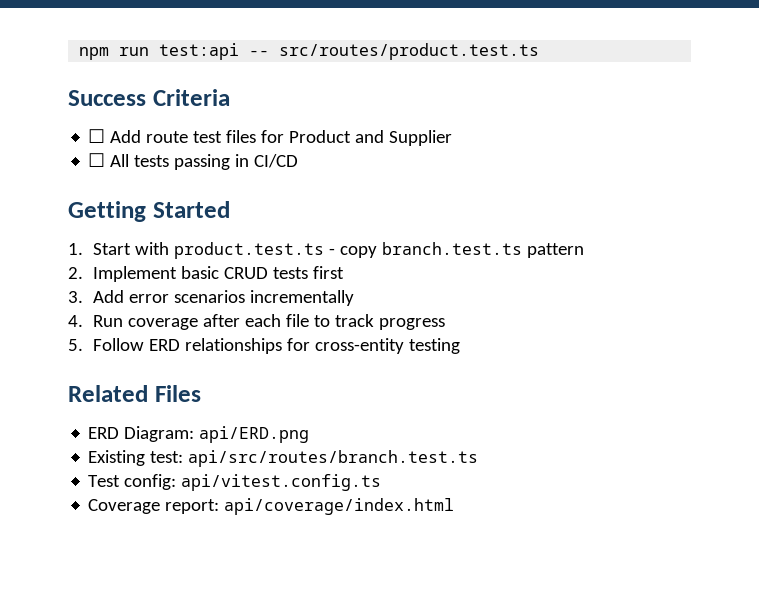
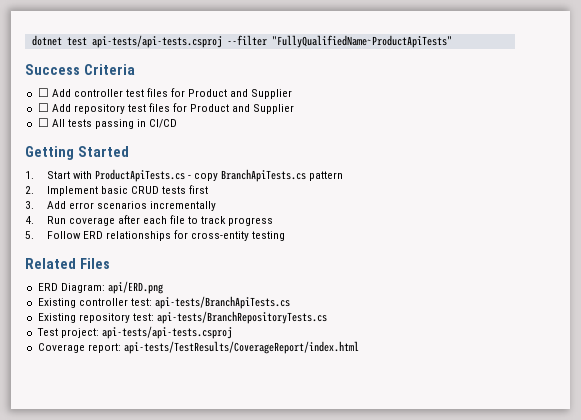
- npm run test:api -- src/routes/product.test.ts
+ dotnet test api-tests/api-tests.csproj --filter "FullyQualifiedName~ProductApiTests"
- ☐ Add route test files for Product and Supplier
+ ☐ Add controller test files for Product and Supplier
+ ☐ Add repository test files for Product and Supplier
- 1. Start with product.test.ts - copy branch.test.ts pattern
+ 1. Start with ProductApiTests.cs - copy BranchApiTests.cs pattern
- Existing test: api/src/routes/branch.test.ts
+ Existing controller test: api-tests/BranchApiTests.cs
+ Existing repository test: api-tests/BranchRepositoryTests.cs
- Test config: api/vitest.config.ts
+ Test project: api-tests/api-tests.csproj
- Coverage report: api/coverage/index.html
+ Coverage report: api-tests/TestResults/CoverageReport/index.html

